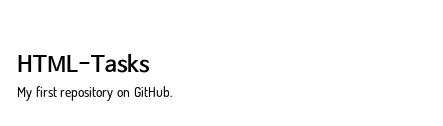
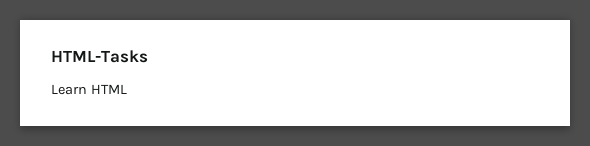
- My first repository on GitHub.
+ Learn HTML

